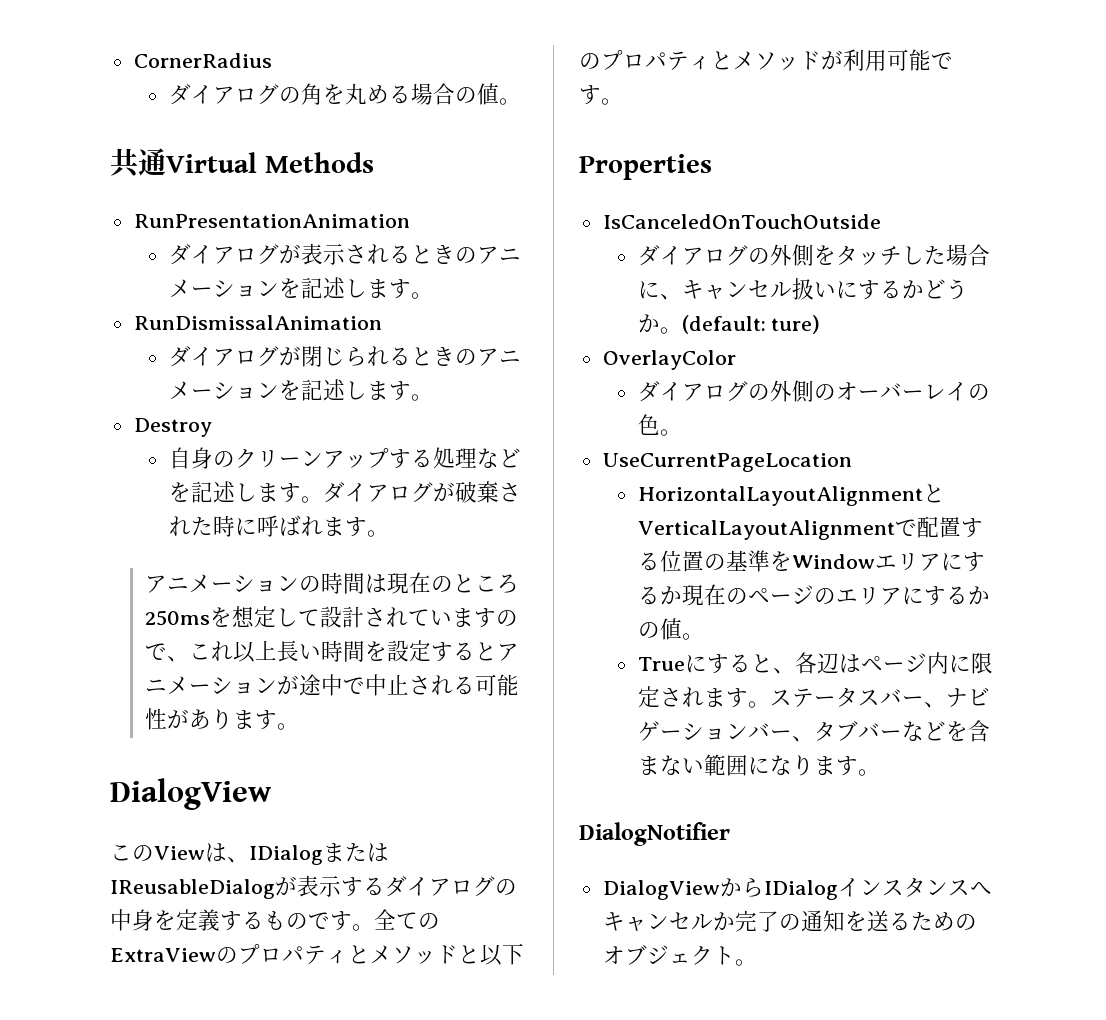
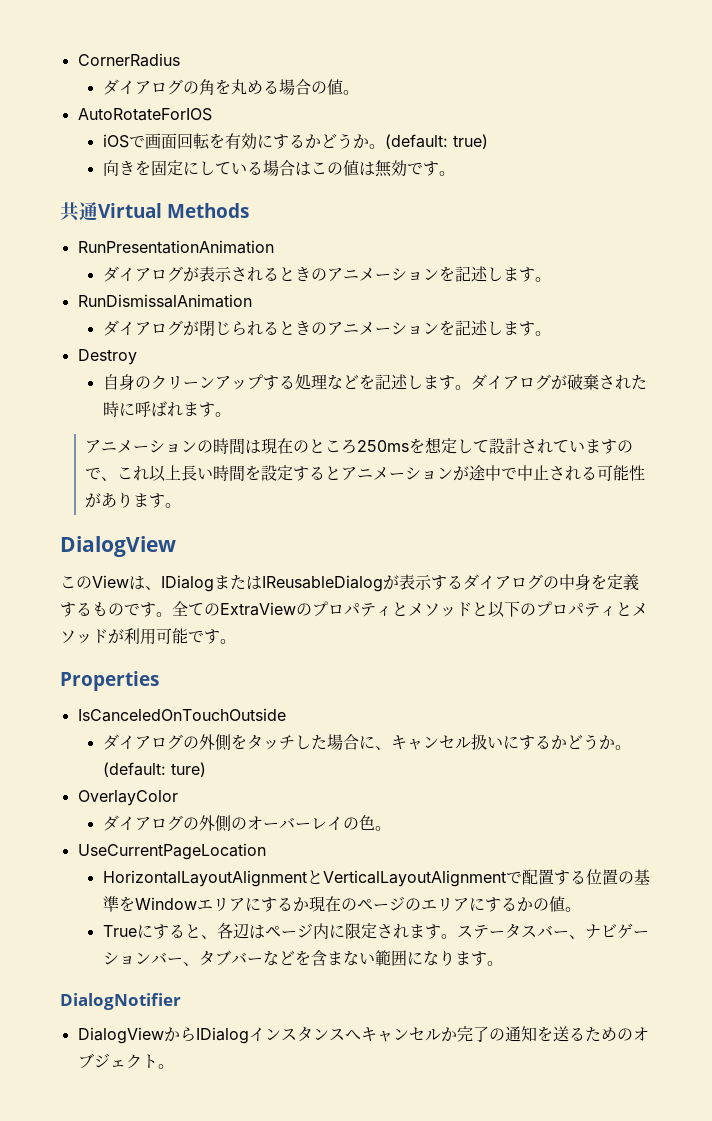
+ AutoRotateForIOS
+ iOSで画面回転を有効にするかどうか。(default: true)
+ 向きを固定にしている場合はこの値は無効です。

